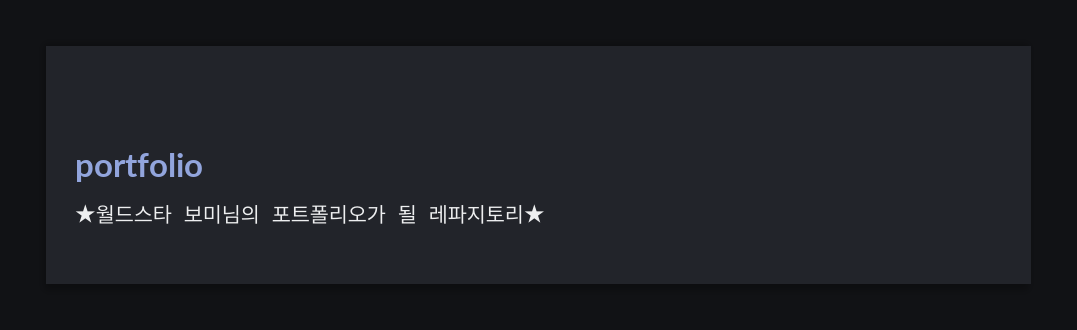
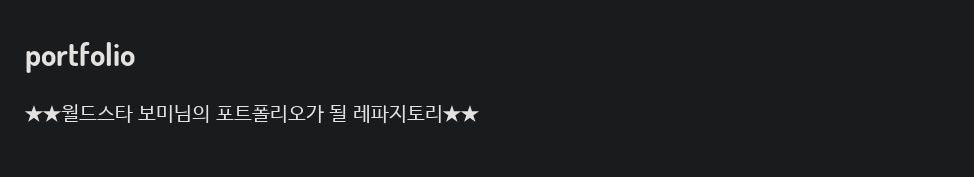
- ★월드스타 보미님의 포트폴리오가 될 레파지토리★
+ ★★월드스타 보미님의 포트폴리오가 될 레파지토리★★

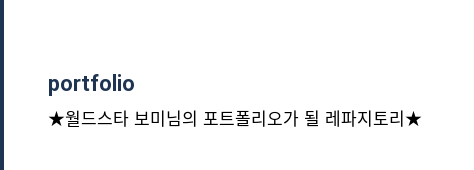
- ★★월드스타 보미님의 포트폴리오가 될 레파지토리★★
+ ★월드스타 보미님의 포트폴리오가 될 레파지토리★

